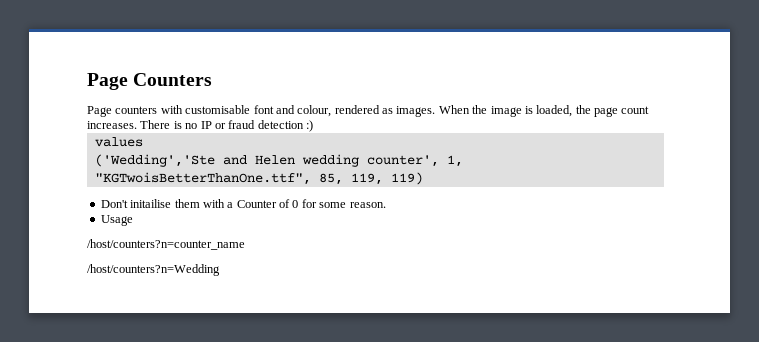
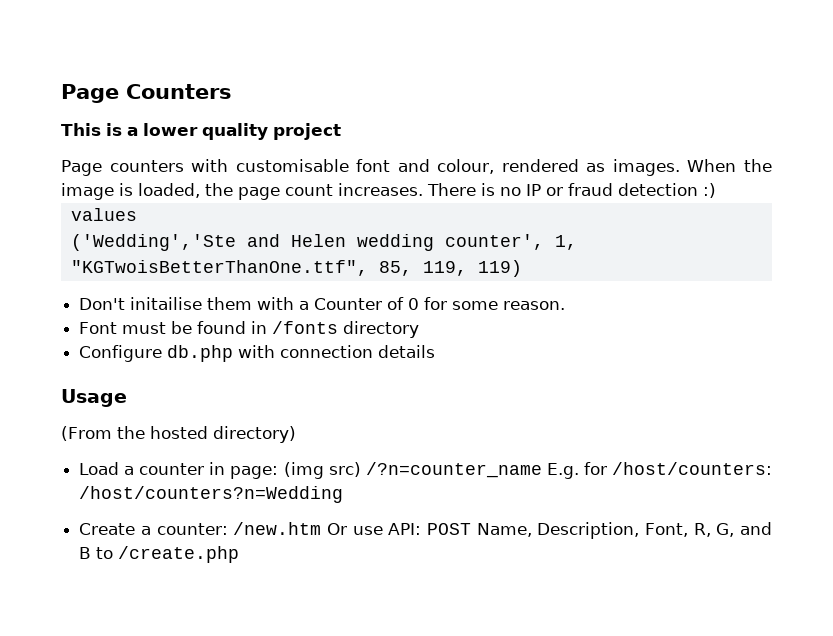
+ This is a lower quality project
+ Font must be found in /fonts directory
+ Configure db.php with connection details
  Usage
- /host/counters?n=counter_name
- /host/counters?n=Wedding
+ (From the hosted directory)
+ Load a counter in page: (img src) /?n=counter_name E.g. for /host/counters: /host/counters?n=Wedding
+ Create a counter: /new.htm Or use API: POST Name, Description, Font, R, G, and B to /create.php

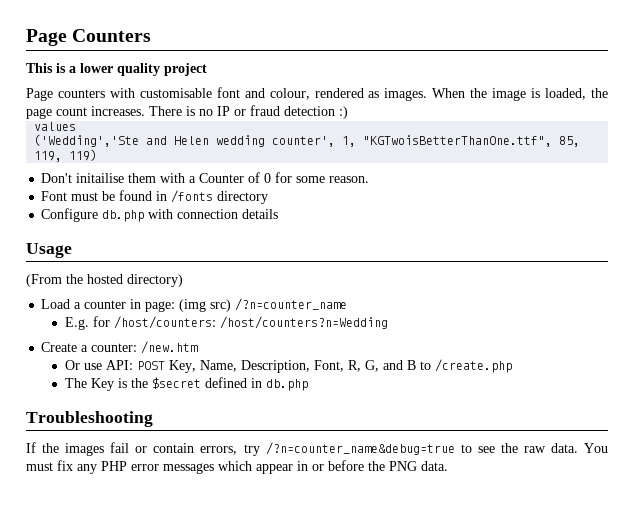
- Load a counter in page: (img src) /?n=counter_name E.g. for /host/counters: /host/counters?n=Wedding
+ Load a counter in page: (img src) /?n=counter_name
+ E.g. for /host/counters: /host/counters?n=Wedding
- Create a counter: /new.htm Or use API: POST Name, Description, Font, R, G, and B to /create.php
+ Create a counter: /new.htm
+ Or use API: POST Key, Name, Description, Font, R, G, and B to /create.php
+ The Key is the $secret defined in db.php
+ Troubleshooting
+ If the images fail or contain errors, try /?n=counter_name&debug=true to see the raw data. You must fix any PHP error messages which appear in or before the PNG data.

